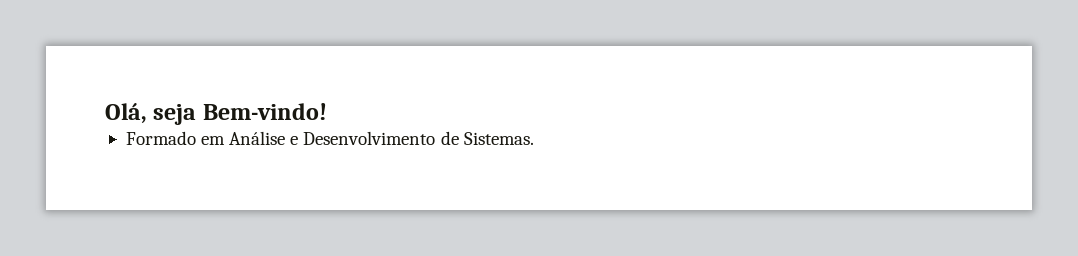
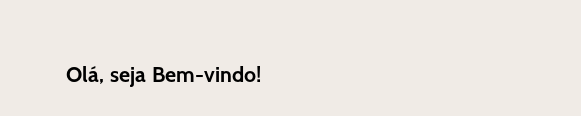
- Formado em Análise e Desenvolvimento de Sistemas.

